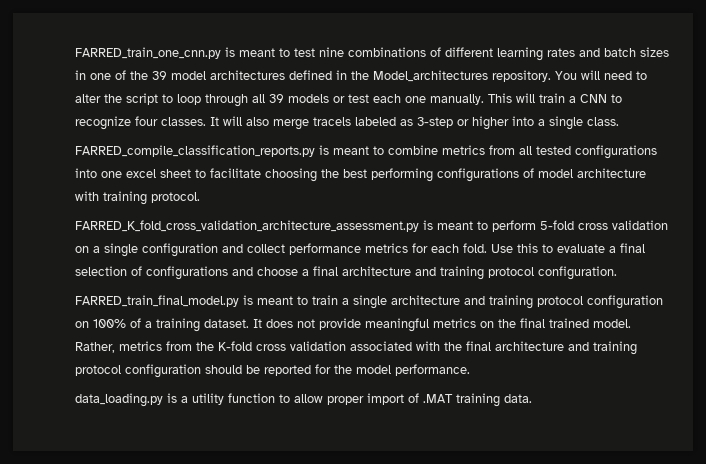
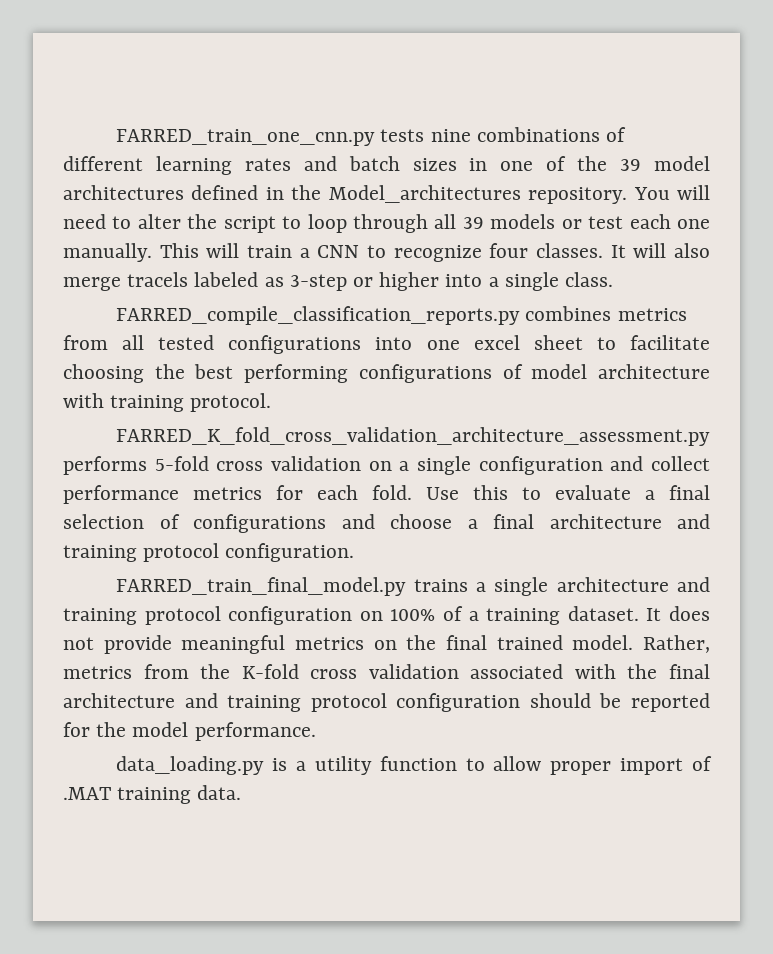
- FARRED_train_one_cnn.py is meant to test nine combinations of different learning rates and batch sizes in one of the 39 model architectures defined in the Model_architectures repository.
+ FARRED_train_one_cnn.py tests nine combinations of different learning rates and batch sizes in one of the 39 model architectures defined in the Model_architectures repository.
- FARRED_compile_classification_reports.py is meant to combine metrics from all tested configurations into one excel sheet to facilitate choosing the best performing configurations of model architecture with training protocol.
+ FARRED_compile_classification_reports.py combines metrics from all tested configurations into one excel sheet to facilitate choosing the best performing configurations of model architecture with training protocol.
- FARRED_K_fold_cross_validation_architecture_assessment.py is meant to perform 5-fold cross validation on a single configuration and collect performance metrics for each fold.
+ FARRED_K_fold_cross_validation_architecture_assessment.py performs 5-fold cross validation on a single configuration and collect performance metrics for each fold.
- FARRED_train_final_model.py is meant to train a single architecture and training protocol configuration on 100% of a training dataset.
+ FARRED_train_final_model.py trains a single architecture and training protocol configuration on 100% of a training dataset.

